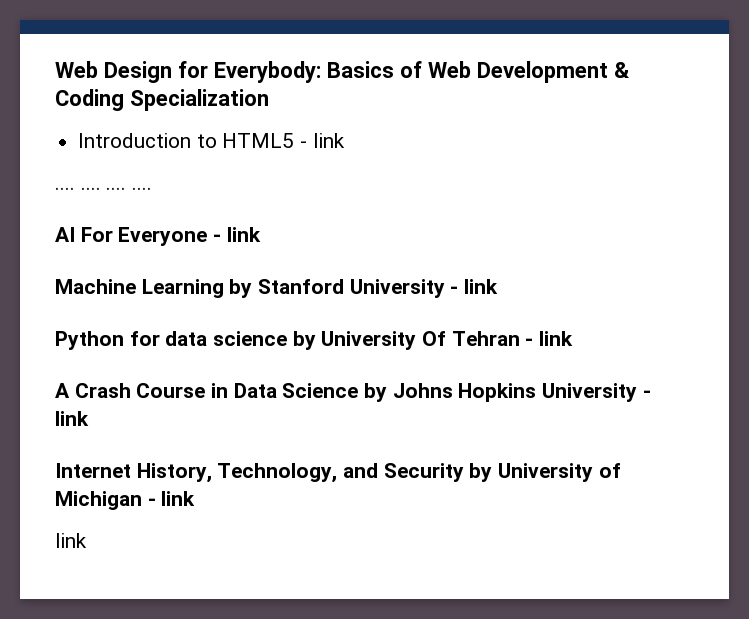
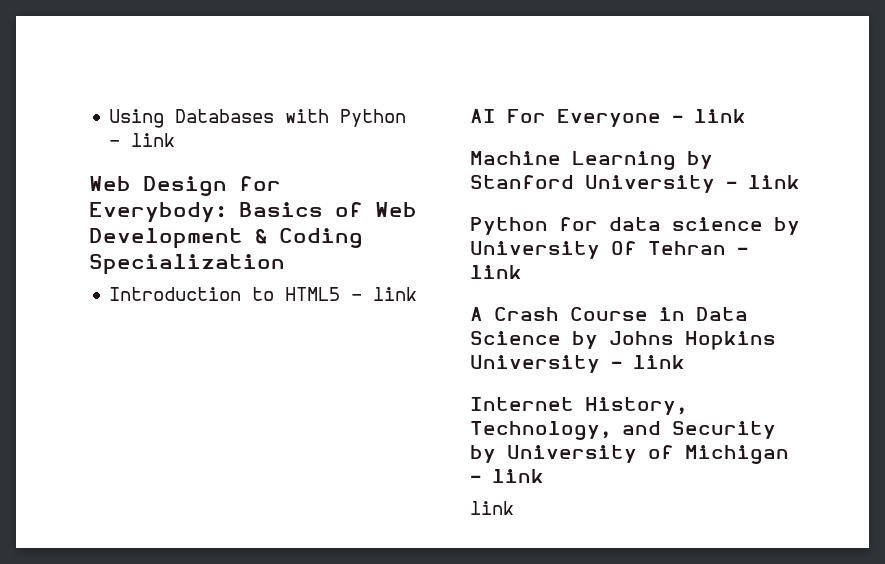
+ Using Databases with Python - link
- .... .... .... ....

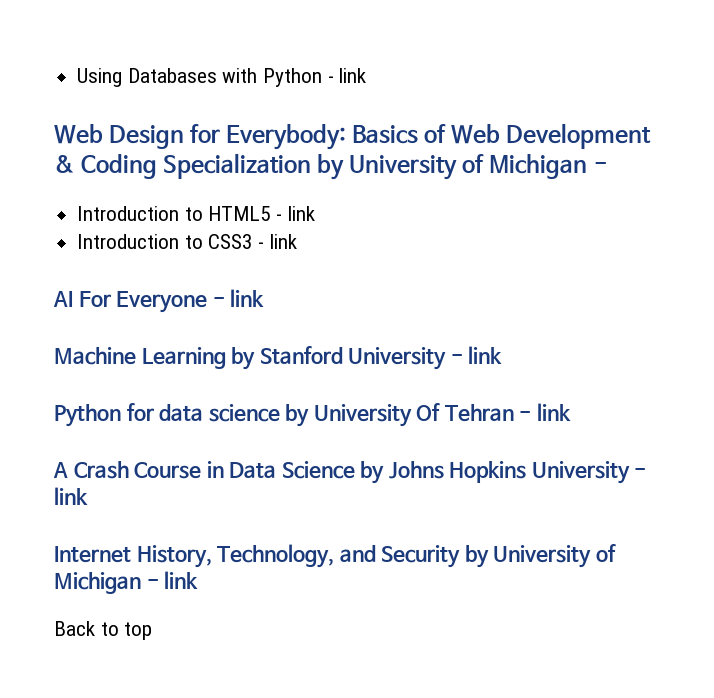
- Web Design for Everybody: Basics of Web Development & Coding Specialization
+ Web Design for Everybody: Basics of Web Development & Coding Specialization by University of Michigan -
+ Introduction to CSS3 - link
  Internet History, Technology, and Security by University of Michigan - link
- link
+ Back to top

